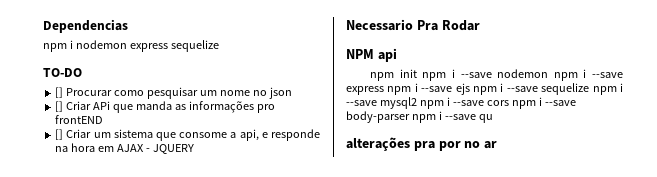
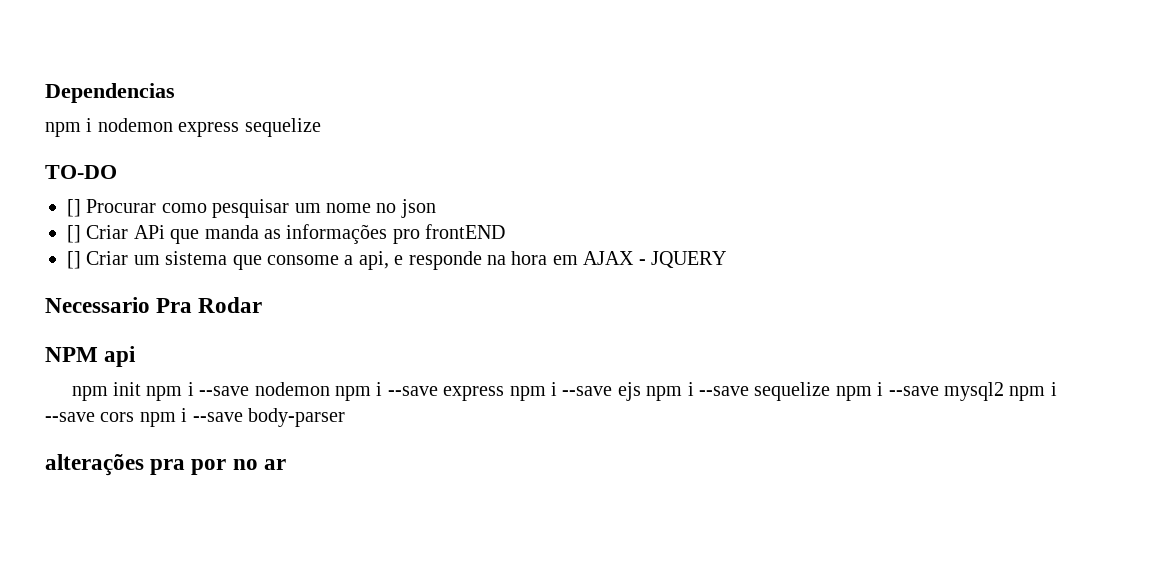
- npm init npm i --save nodemon npm i --save express npm i --save ejs npm i --save sequelize npm i --save mysql2 npm i --save cors npm i --save body-parser npm i --save qu
+ npm init npm i --save nodemon npm i --save express npm i --save ejs npm i --save sequelize npm i --save mysql2 npm i --save cors npm i --save body-parser

